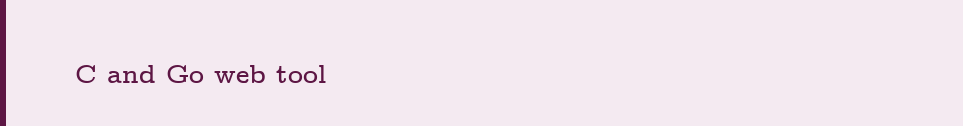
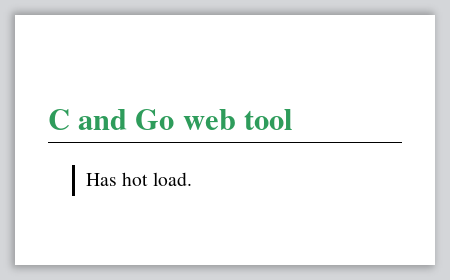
+ Has hot load.

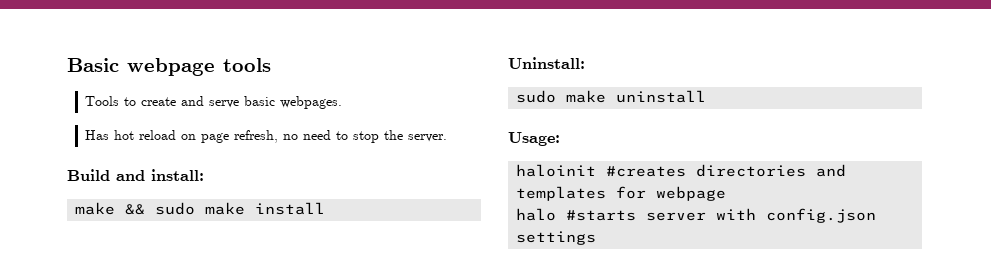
- C and Go web tool
- Has hot load.
+ Basic webpage tools
+ Tools to create and serve basic webpages.
+ Has hot reload on page refresh, no need to stop the server.
+ Build and install:
+ make && sudo make install
+ Uninstall:
+ sudo make uninstall
+ Usage:
+ haloinit #creates directories and templates for webpage
+ halo #starts server with config.json settings

